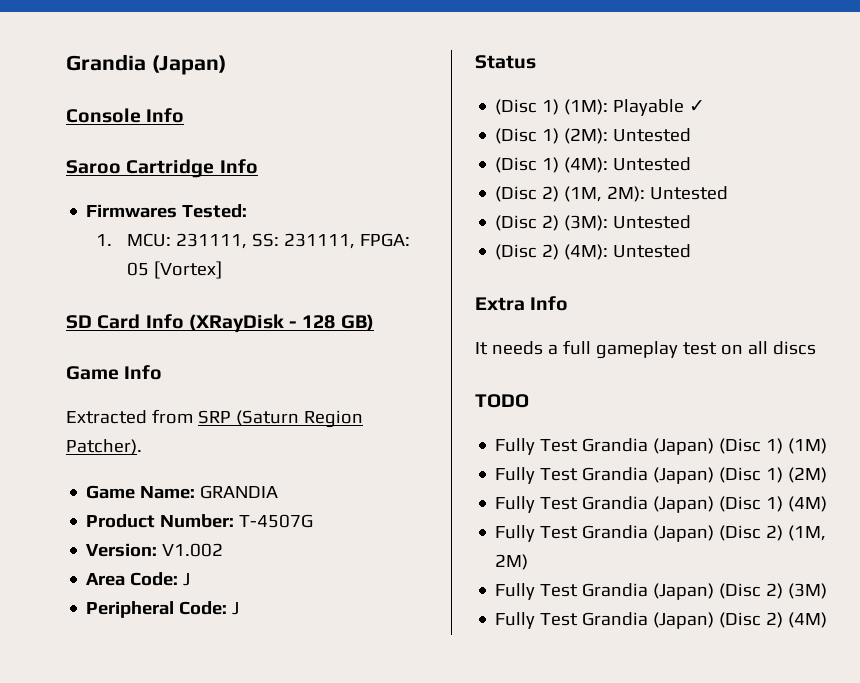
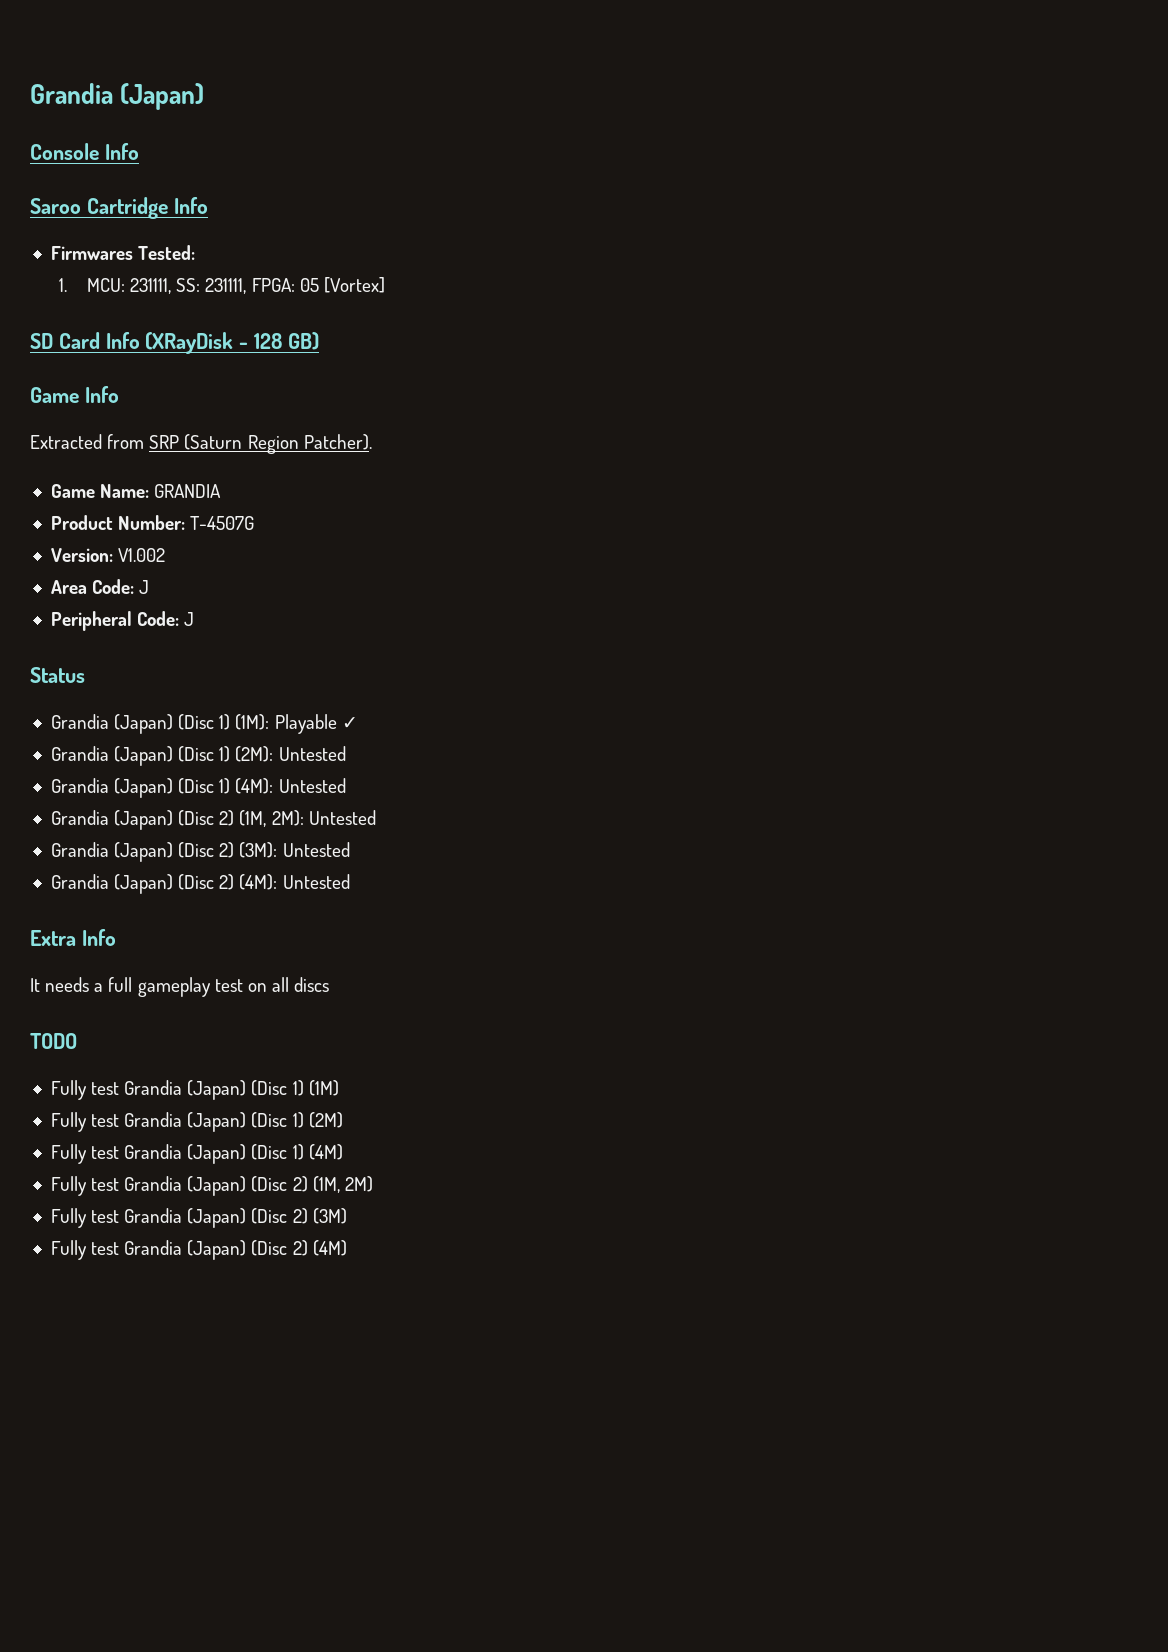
- (Disc 1) (1M): Playable ✓
+ Grandia (Japan) (Disc 1) (1M): Playable ✓
- (Disc 1) (2M): Untested
+ Grandia (Japan) (Disc 1) (2M): Untested
- (Disc 1) (4M): Untested
+ Grandia (Japan) (Disc 1) (4M): Untested
- (Disc 2) (1M, 2M): Untested
+ Grandia (Japan) (Disc 2) (1M, 2M): Untested
- (Disc 2) (3M): Untested
+ Grandia (Japan) (Disc 2) (3M): Untested
- (Disc 2) (4M): Untested
+ Grandia (Japan) (Disc 2) (4M): Untested
- Fully Test Grandia (Japan) (Disc 1) (1M)
+ Fully test Grandia (Japan) (Disc 1) (1M)
- Fully Test Grandia (Japan) (Disc 1) (2M)
+ Fully test Grandia (Japan) (Disc 1) (2M)
- Fully Test Grandia (Japan) (Disc 1) (4M)
+ Fully test Grandia (Japan) (Disc 1) (4M)
- Fully Test Grandia (Japan) (Disc 2) (1M, 2M)
+ Fully test Grandia (Japan) (Disc 2) (1M, 2M)
- Fully Test Grandia (Japan) (Disc 2) (3M)
+ Fully test Grandia (Japan) (Disc 2) (3M)
- Fully Test Grandia (Japan) (Disc 2) (4M)
+ Fully test Grandia (Japan) (Disc 2) (4M)

